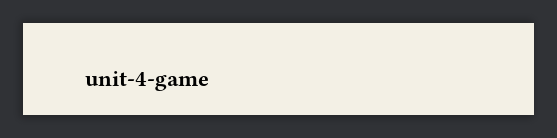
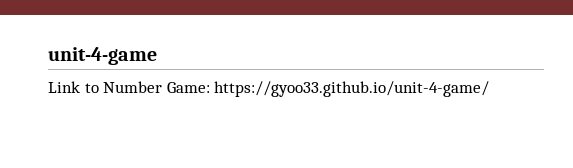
+ Link to Number Game: https://gyoo33.github.io/unit-4-game/

